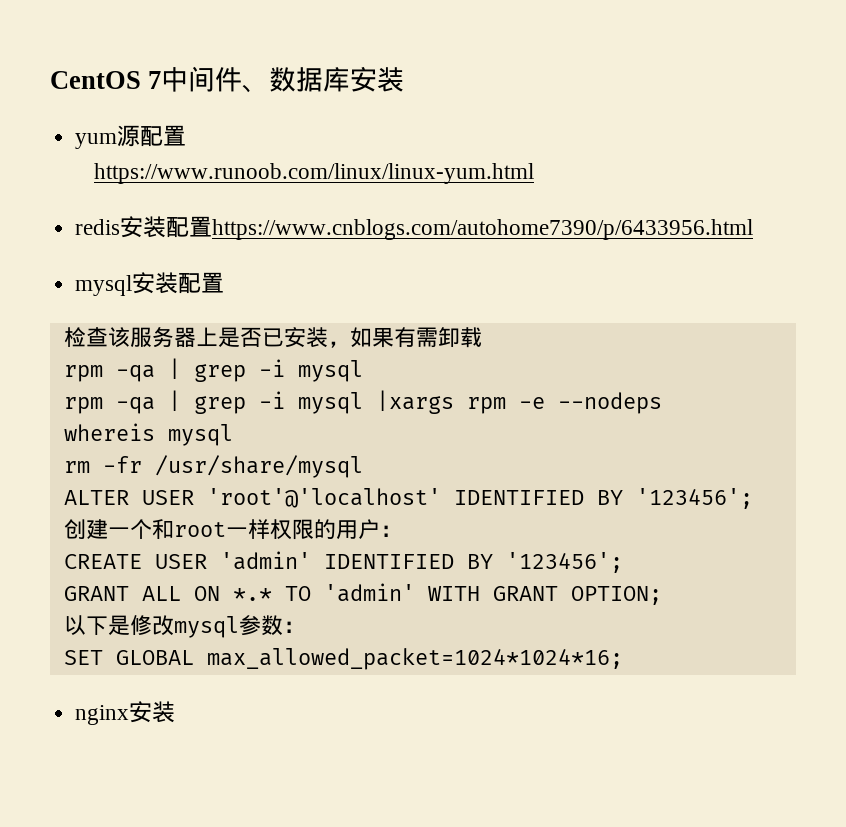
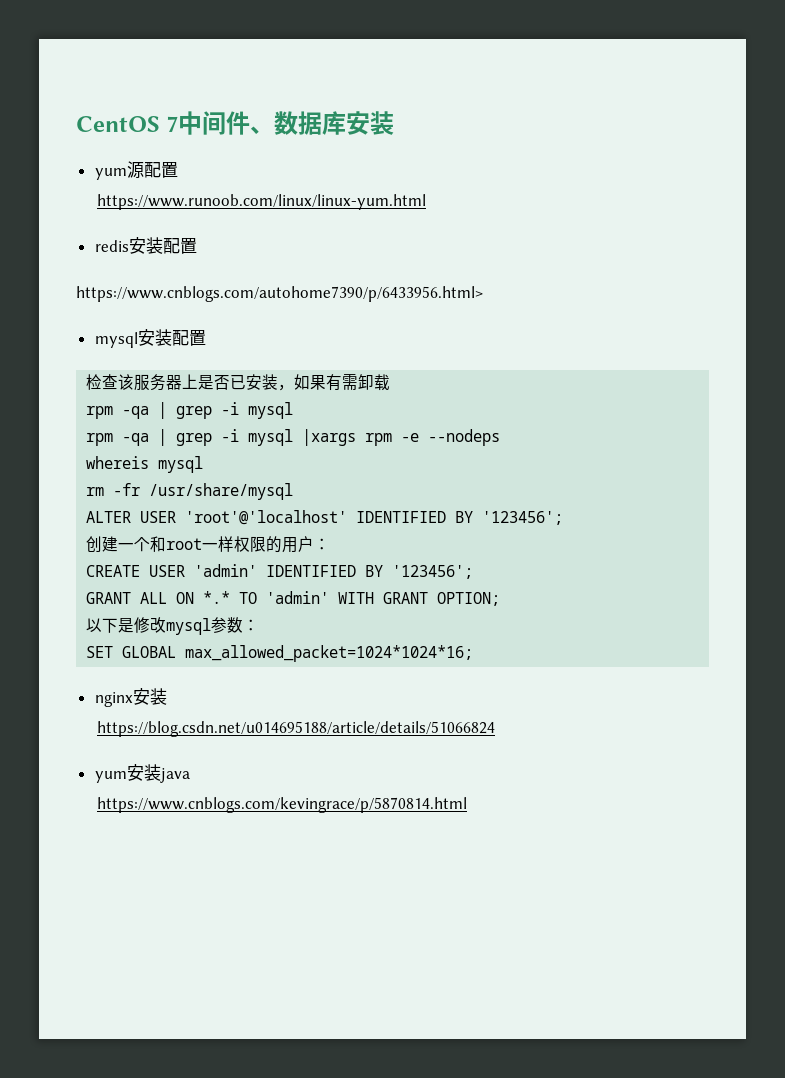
- redis安装配置https://www.cnblogs.com/autohome7390/p/6433956.html
+ redis安装配置
+ https://www.cnblogs.com/autohome7390/p/6433956.html>
+ https://blog.csdn.net/u014695188/article/details/51066824
+ yum安装java
+ https://www.cnblogs.com/kevingrace/p/5870814.html

